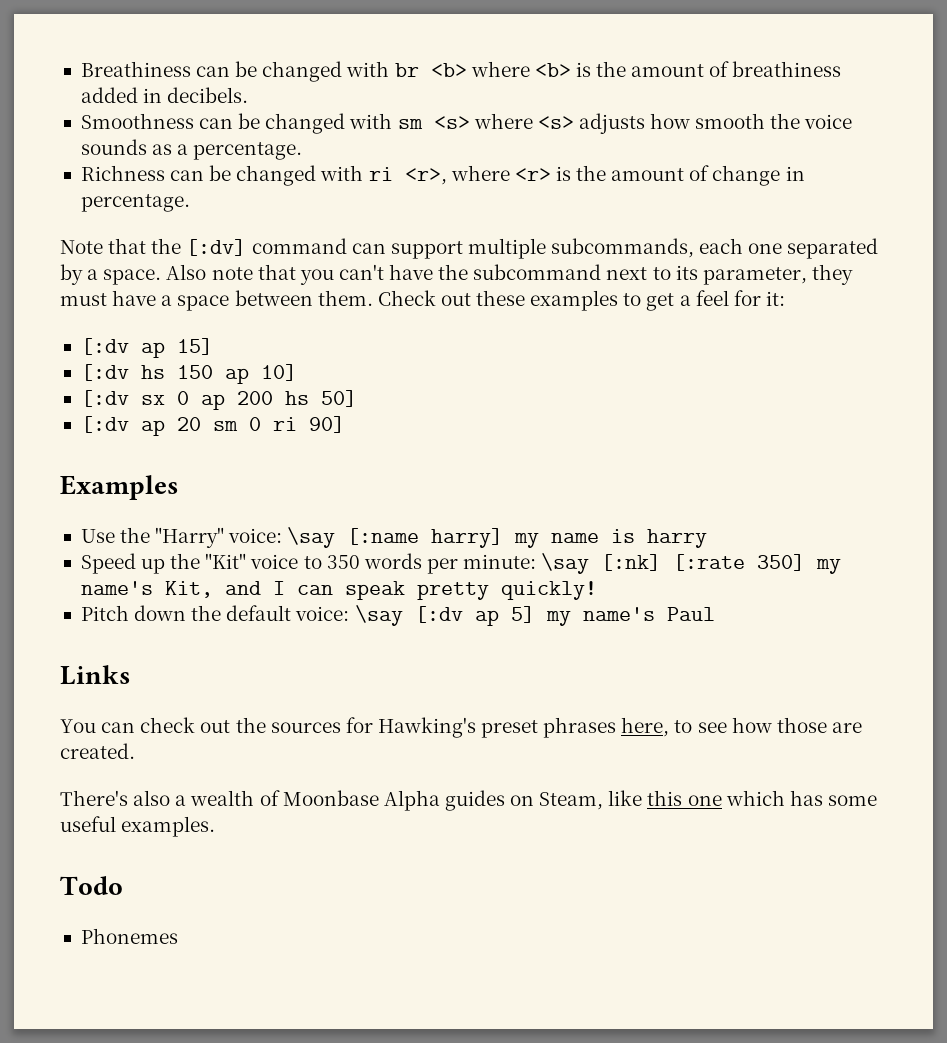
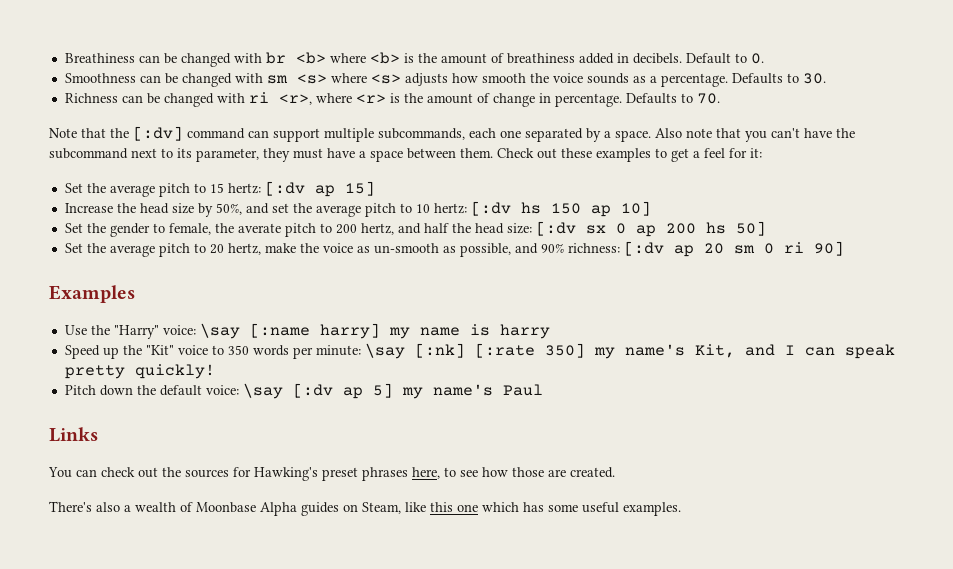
+ Default to 0.
+ Defaults to 30.
+ Defaults to 70.
- [:dv ap 15]
- [:dv hs 150 ap 10]
+ Set the average pitch to 15 hertz: [:dv ap 15]
+ Increase the head size by 50%, and set the average pitch to 10 hertz: [:dv hs 150 ap 10]
- [:dv sx 0 ap 200 hs 50]
+ Set the gender to female, the averate pitch to 200 hertz, and half the head size: [:dv sx 0 ap 200 hs 50]
- [:dv ap 20 sm 0 ri 90]
+ Set the average pitch to 20 hertz, make the voice as un-smooth as possible, and 90% richness: [:dv ap 20 sm 0 ri 90]
- Todo
- Phonemes

